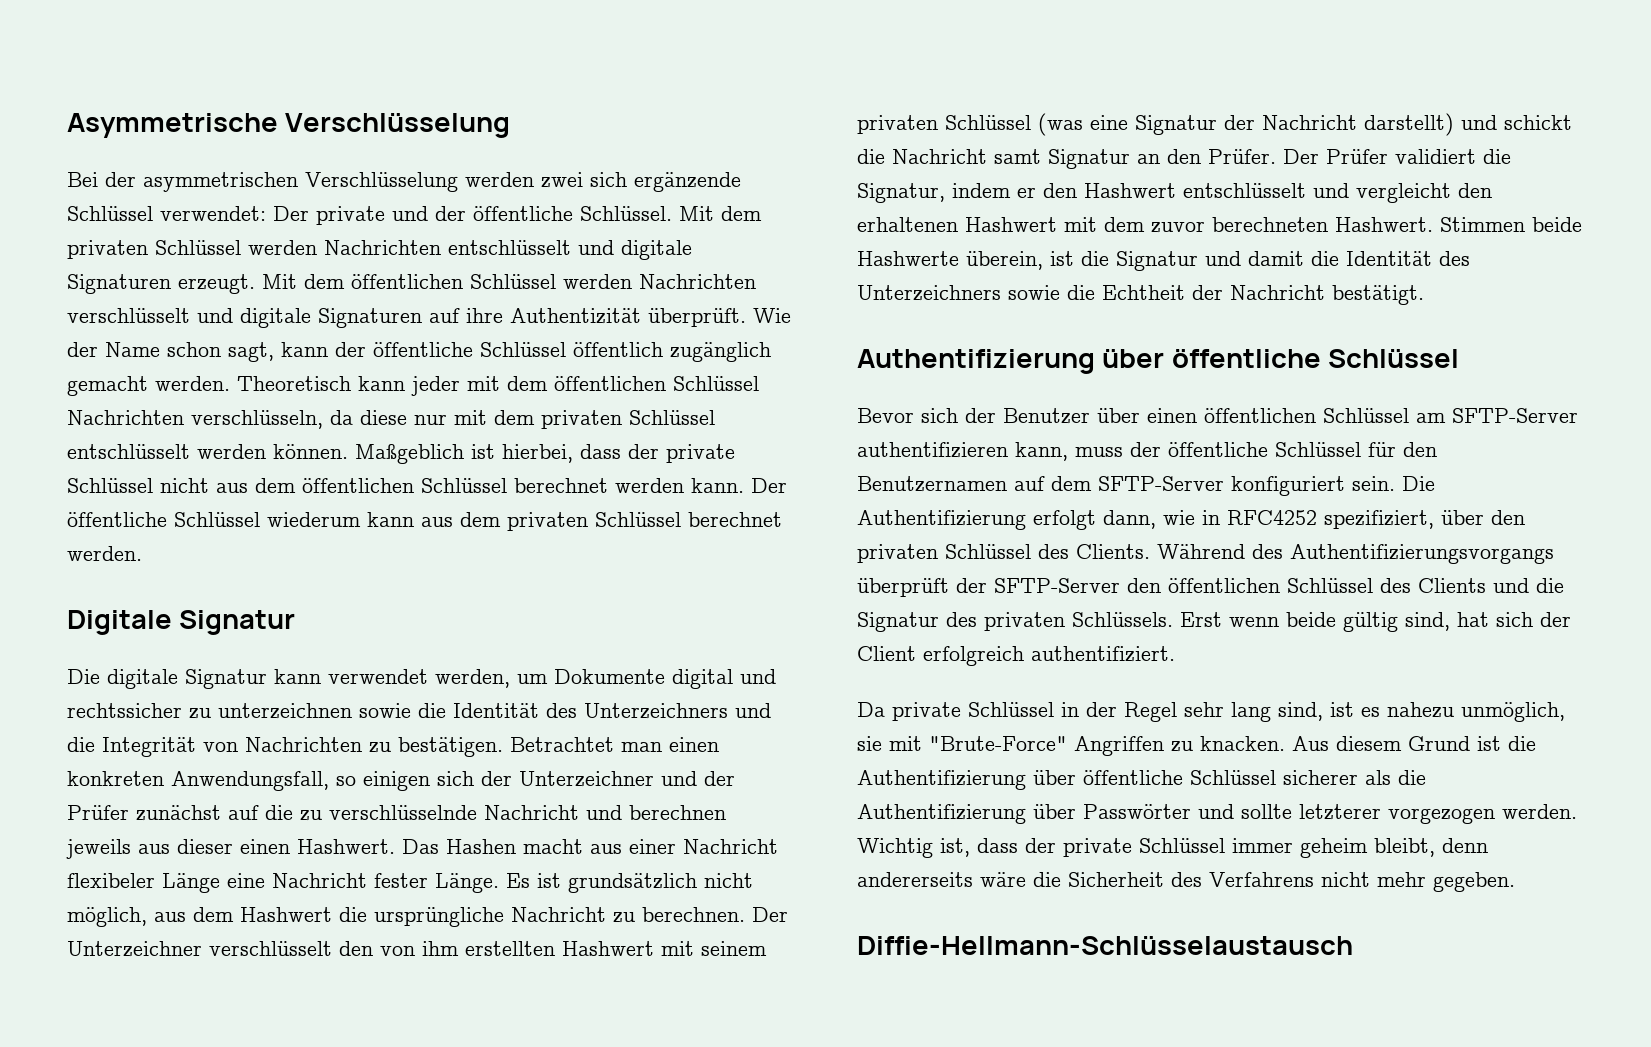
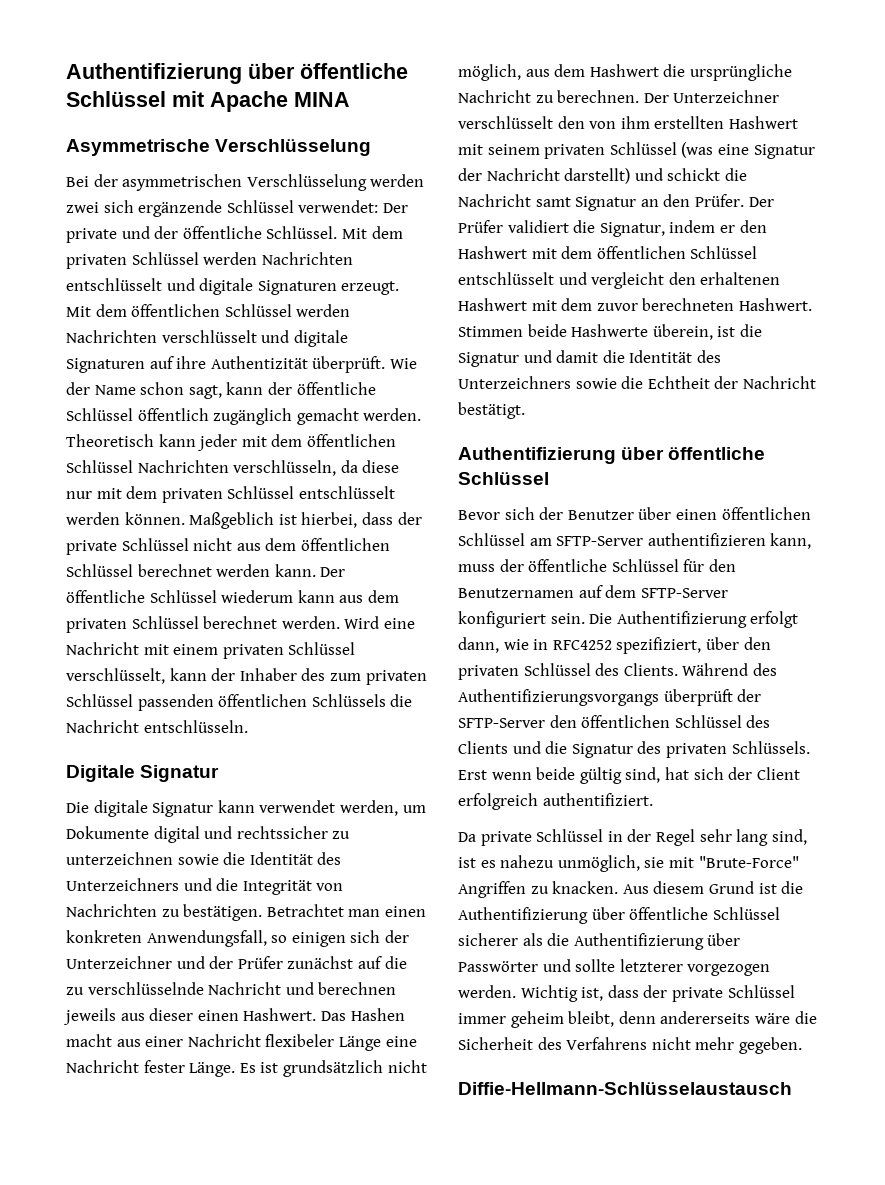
+ Authentifizierung über öffentliche Schlüssel mit Apache MINA
+ Wird eine Nachricht mit einem privaten Schlüssel verschlüsselt, kann der Inhaber des zum privaten Schlüssel passenden öffentlichen Schlüssels die Nachricht entschlüsseln.
- Der Prüfer validiert die Signatur, indem er den Hashwert entschlüsselt und vergleicht den erhaltenen Hashwert mit dem zuvor berechneten Hashwert.
+ Der Prüfer validiert die Signatur, indem er den Hashwert mit dem öffentlichen Schlüssel entschlüsselt und vergleicht den erhaltenen Hashwert mit dem zuvor berechneten Hashwert.

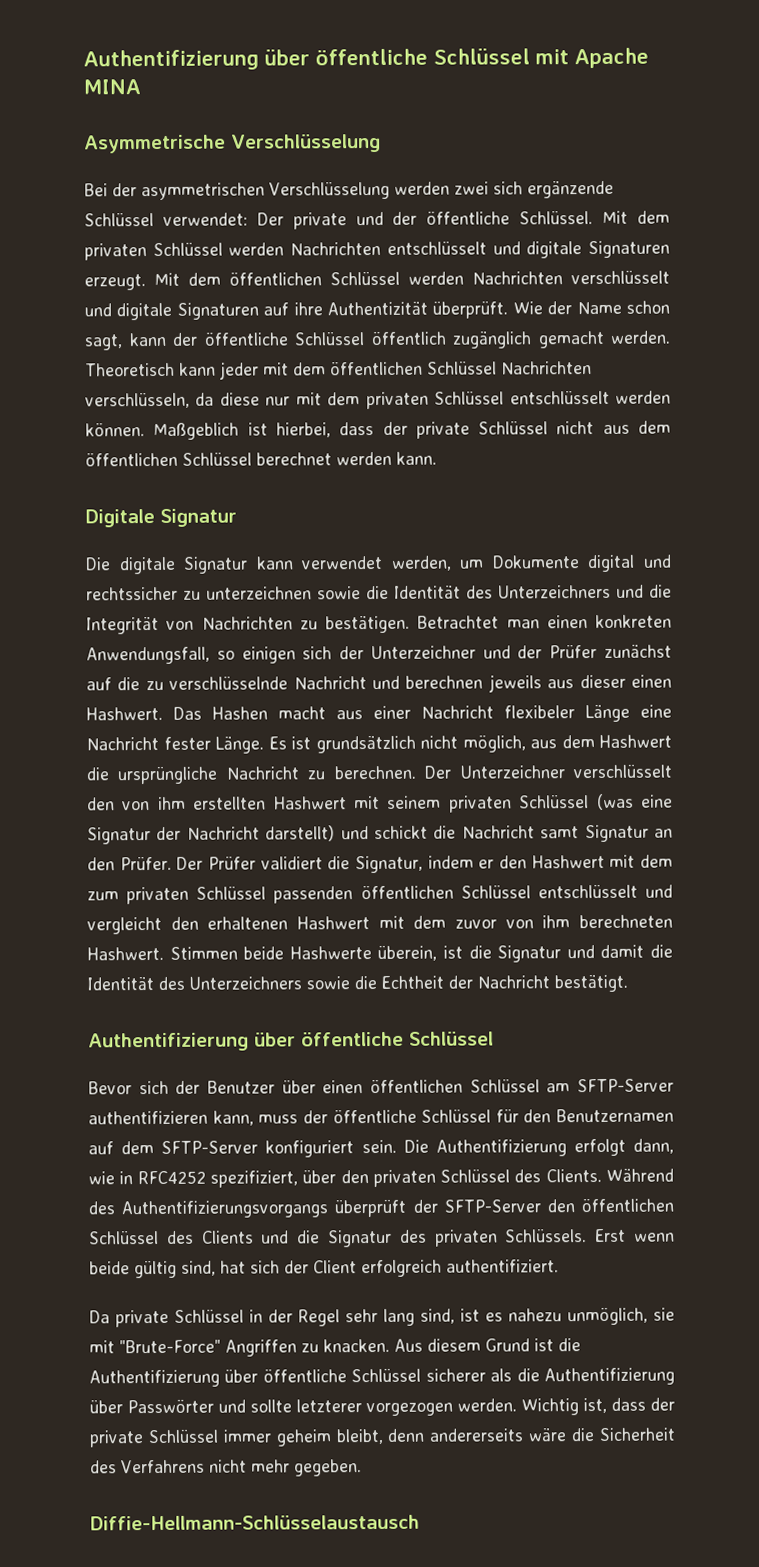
- Der öffentliche Schlüssel wiederum kann aus dem privaten Schlüssel berechnet werden. Wird eine Nachricht mit einem privaten Schlüssel verschlüsselt, kann der Inhaber des zum privaten Schlüssel passenden öffentlichen Schlüssels die Nachricht entschlüsseln.
- Der Prüfer validiert die Signatur, indem er den Hashwert mit dem öffentlichen Schlüssel entschlüsselt und vergleicht den erhaltenen Hashwert mit dem zuvor berechneten Hashwert.
+ Der Prüfer validiert die Signatur, indem er den Hashwert mit dem zum privaten Schlüssel passenden öffentlichen Schlüssel entschlüsselt und vergleicht den erhaltenen Hashwert mit dem zuvor von ihm berechneten Hashwert.

